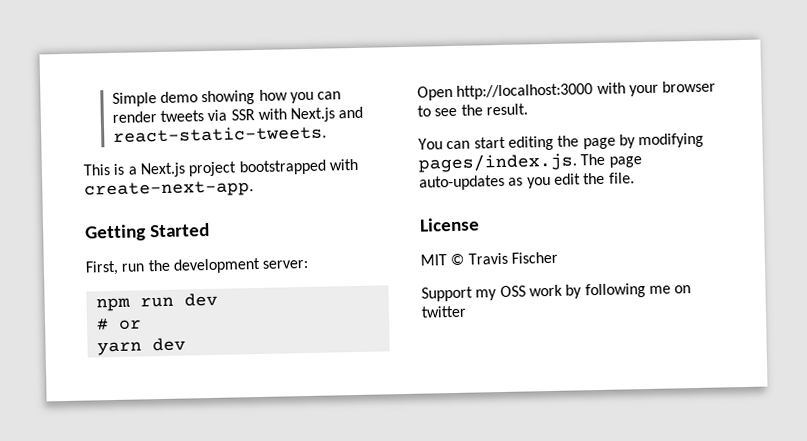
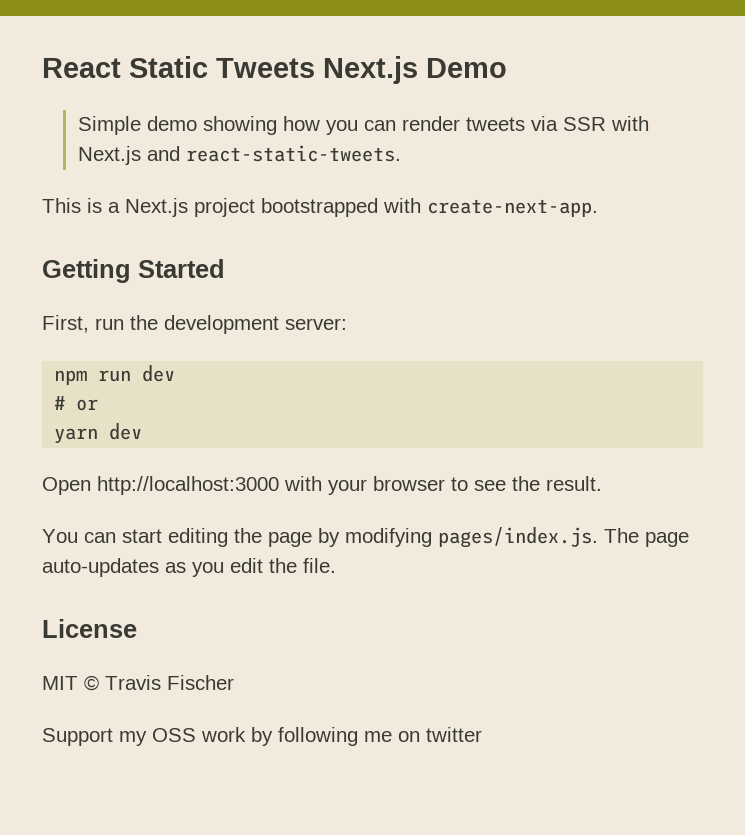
+ React Static Tweets Next.js Demo

